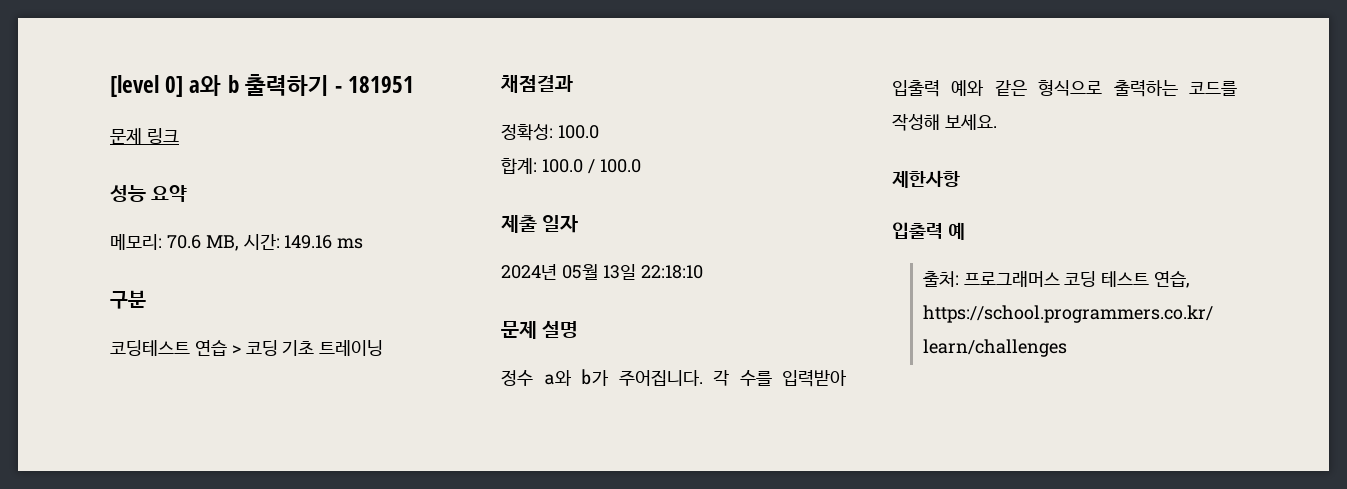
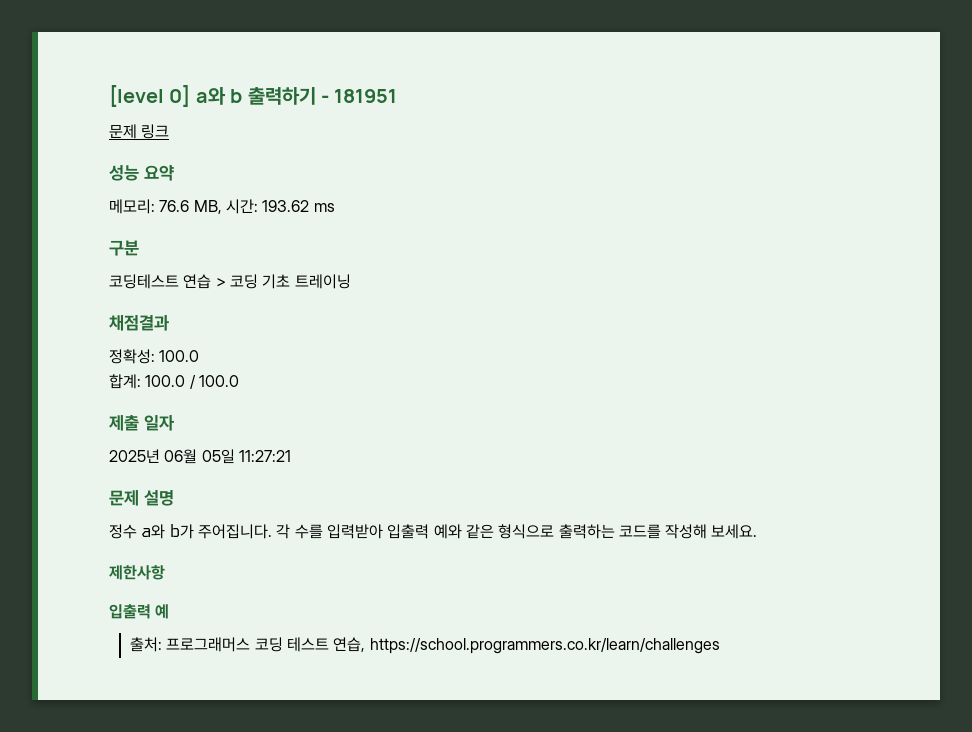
- 메모리: 70.6 MB, 시간: 149.16 ms
+ 메모리: 76.6 MB, 시간: 193.62 ms
- 2024년 05월 13일 22:18:10
+ 2025년 06월 05일 11:27:21

